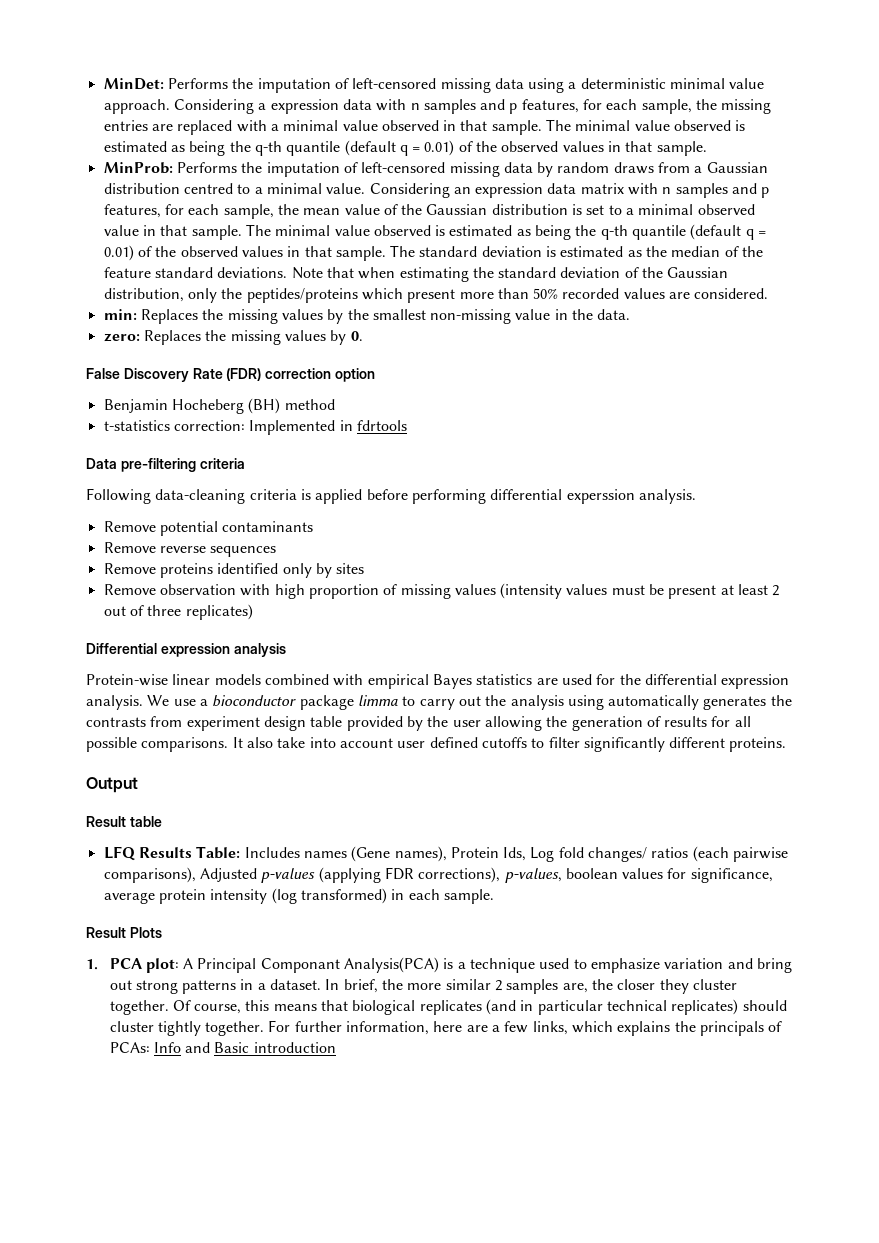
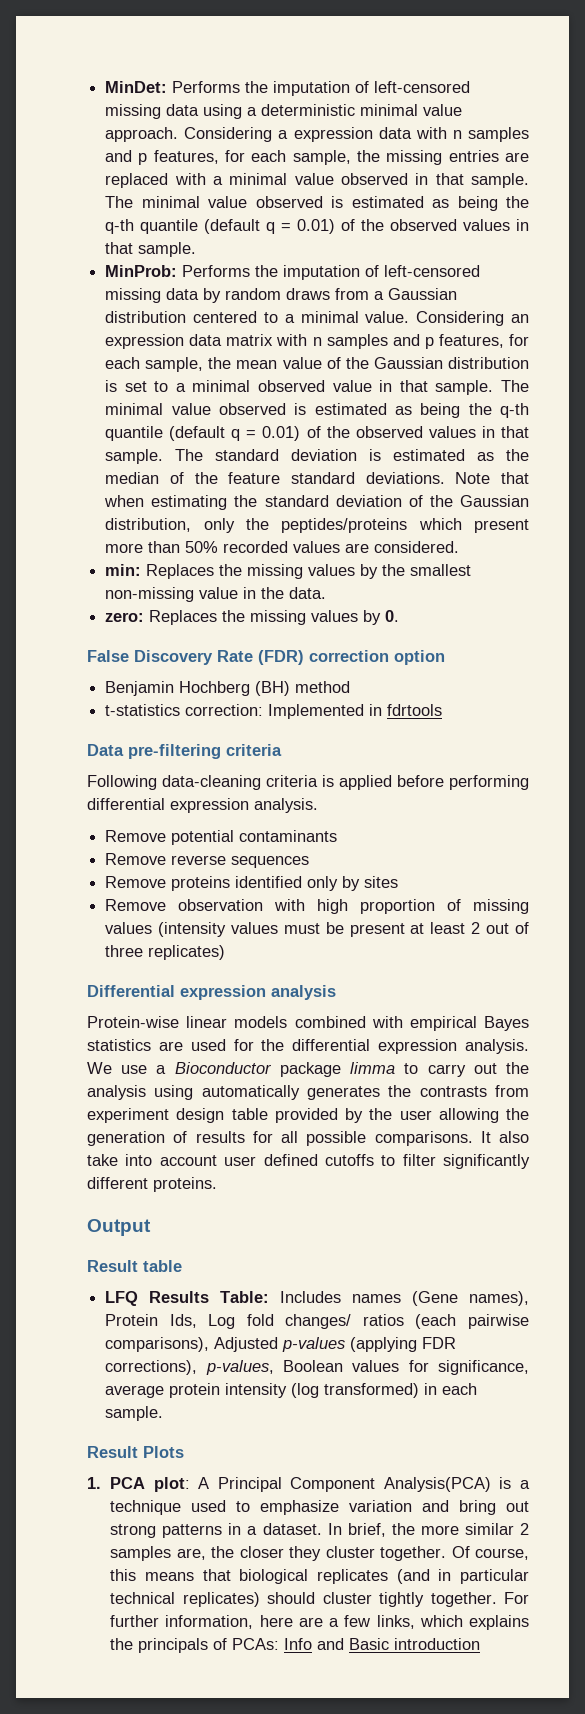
- MinProb: Performs the imputation of left-censored missing data by random draws from a Gaussian distribution centred to a minimal value.
+ MinProb: Performs the imputation of left-censored missing data by random draws from a Gaussian distribution centered to a minimal value.
- Benjamin Hocheberg (BH) method
+ Benjamin Hochberg (BH) method
- Following data-cleaning criteria is applied before performing differential experssion analysis.
+ Following data-cleaning criteria is applied before performing differential expression analysis.
- We use a bioconductor package limma to carry out the analysis using automatically generates the contrasts from experiment design table provided by the user allowing the generation of results for all possible comparisons.
+ We use a Bioconductor package limma to carry out the analysis using automatically generates the contrasts from experiment design table provided by the user allowing the generation of results for all possible comparisons.
- LFQ Results Table: Includes names (Gene names), Protein Ids, Log fold changes/ ratios (each pairwise comparisons), Adjusted p-values (applying FDR corrections), p-values, boolean values for significance, average protein intensity (log transformed) in each sample.
+ LFQ Results Table: Includes names (Gene names), Protein Ids, Log fold changes/ ratios (each pairwise comparisons), Adjusted p-values (applying FDR corrections), p-values, Boolean values for significance, average protein intensity (log transformed) in each sample.
- 1. PCA plot: A Principal Componant Analysis(PCA) is a technique used to emphasize variation and bring out strong patterns in a dataset.
+ 1. PCA plot: A Principal Component Analysis(PCA) is a technique used to emphasize variation and bring out strong patterns in a dataset.

